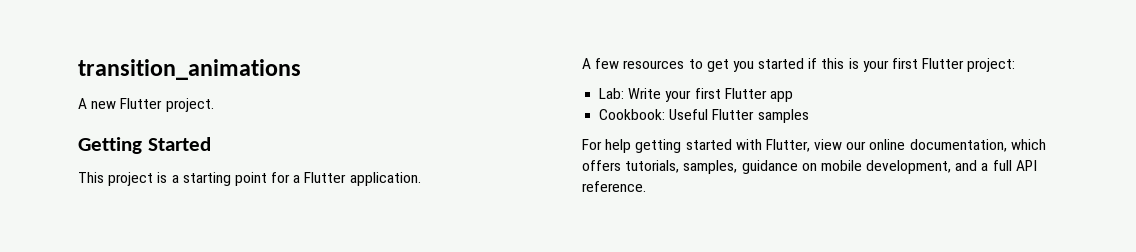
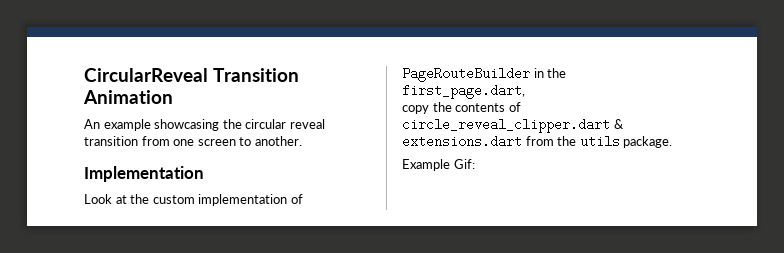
- transition_animations
- A new Flutter project.
- Getting Started
- This project is a starting point for a Flutter application.
- A few resources to get you started if this is your first Flutter project:
- Lab: Write your first Flutter app
- Cookbook: Useful Flutter samples
- For help getting started with Flutter, view our online documentation, which offers tutorials, samples, guidance on mobile development, and a full API reference.
+ CircularReveal Transition Animation
+ An example showcasing the circular reveal transition from one screen to another.
+ Implementation
+ Look at the custom implementation of PageRouteBuilder in the first_page.dart,
+ copy the contents of circle_reveal_clipper.dart & extensions.dart from the utils package.
+ Example Gif:

